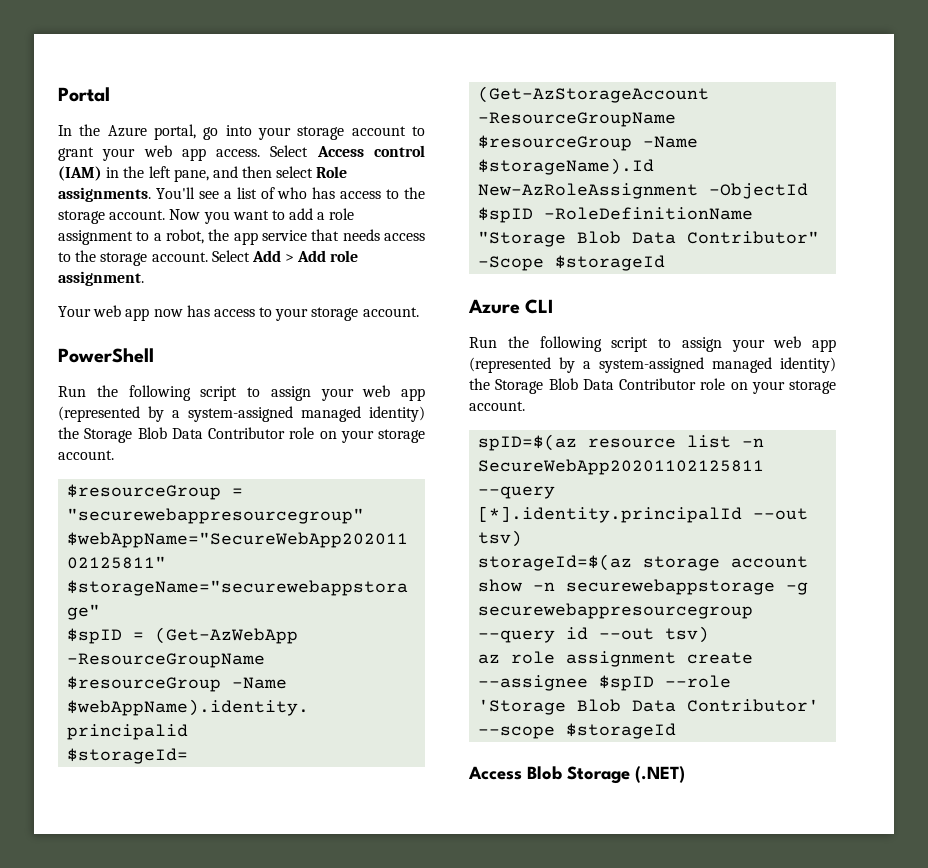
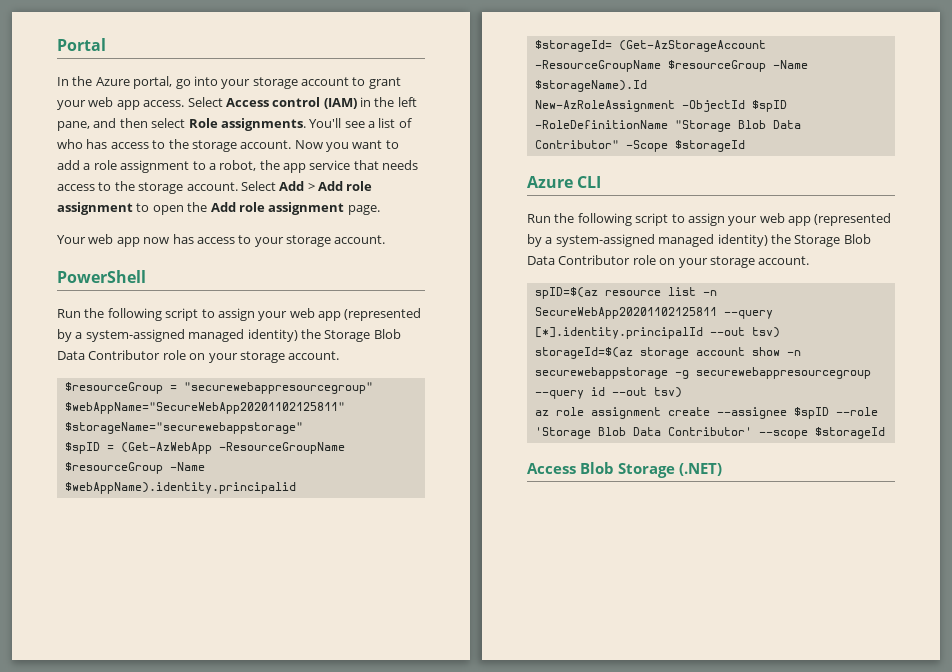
- Select Add > Add role assignment.
+ Select Add > Add role assignment to open the Add role assignment page.

